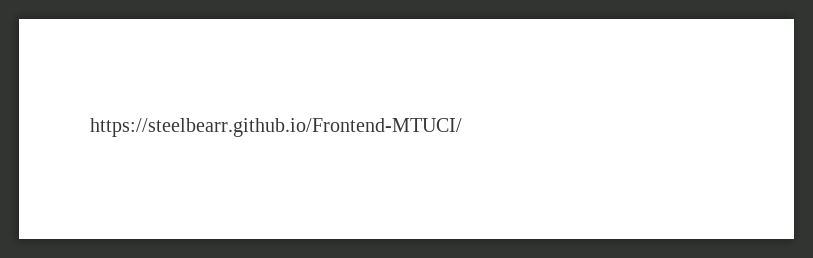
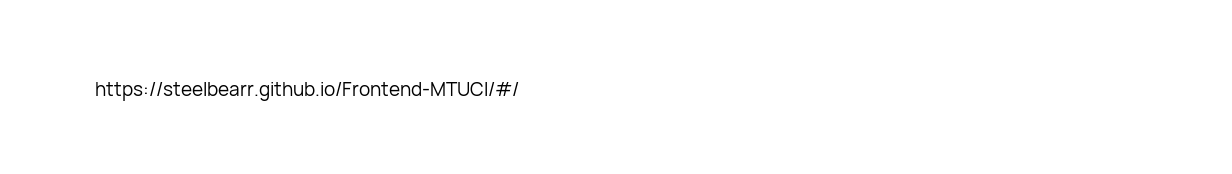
- https://steelbearr.github.io/Frontend-MTUCI/
+ https://steelbearr.github.io/Frontend-MTUCI/#/

